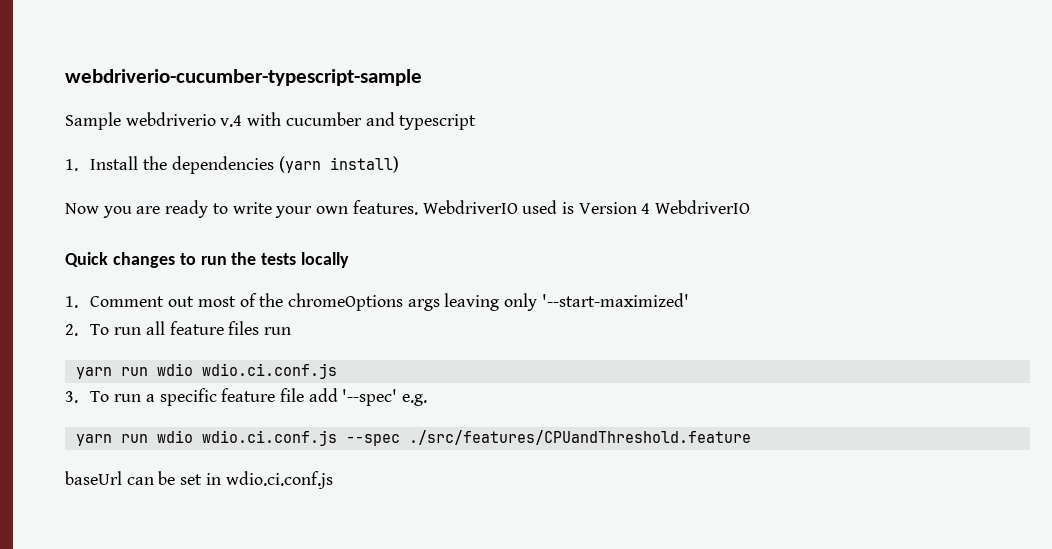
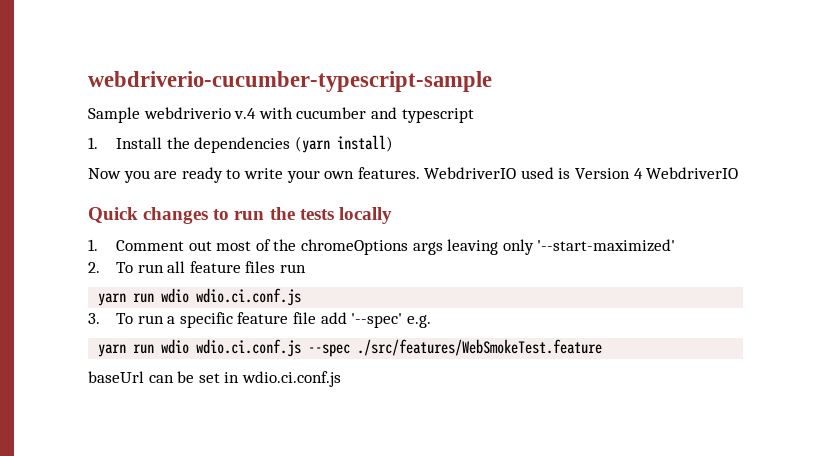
- yarn run wdio wdio.ci.conf.js --spec ./src/features/CPUandThreshold.feature
+ yarn run wdio wdio.ci.conf.js --spec ./src/features/WebSmokeTest.feature

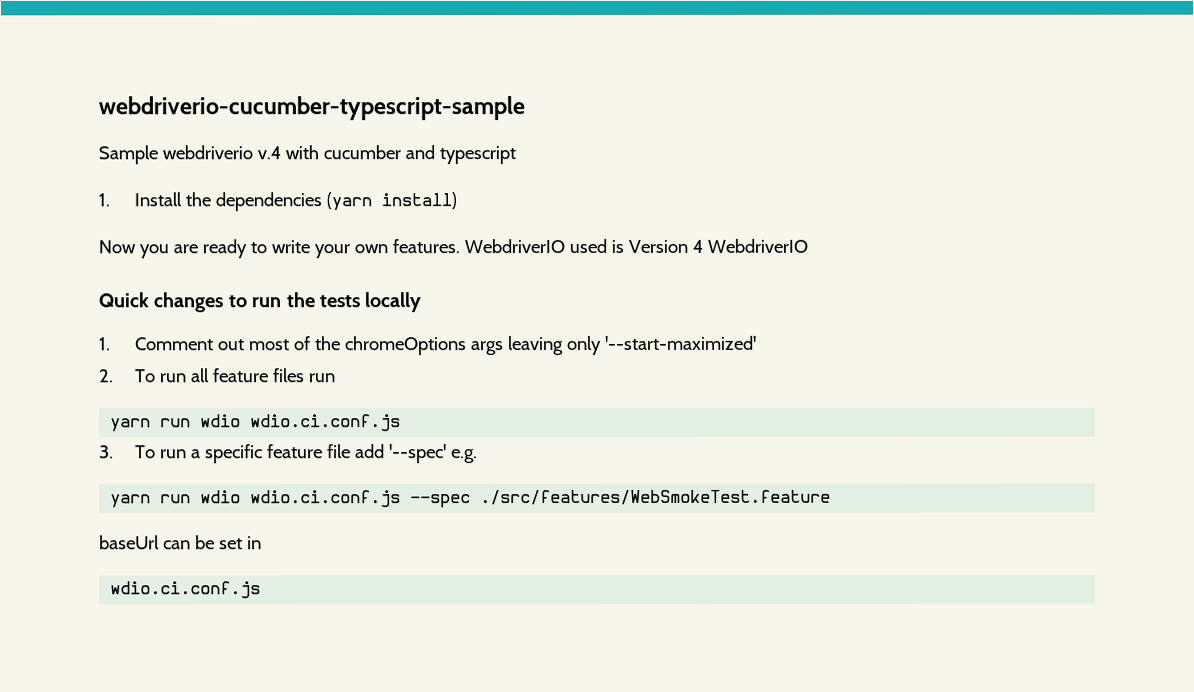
- baseUrl can be set in wdio.ci.conf.js
+ baseUrl can be set in
+ wdio.ci.conf.js

